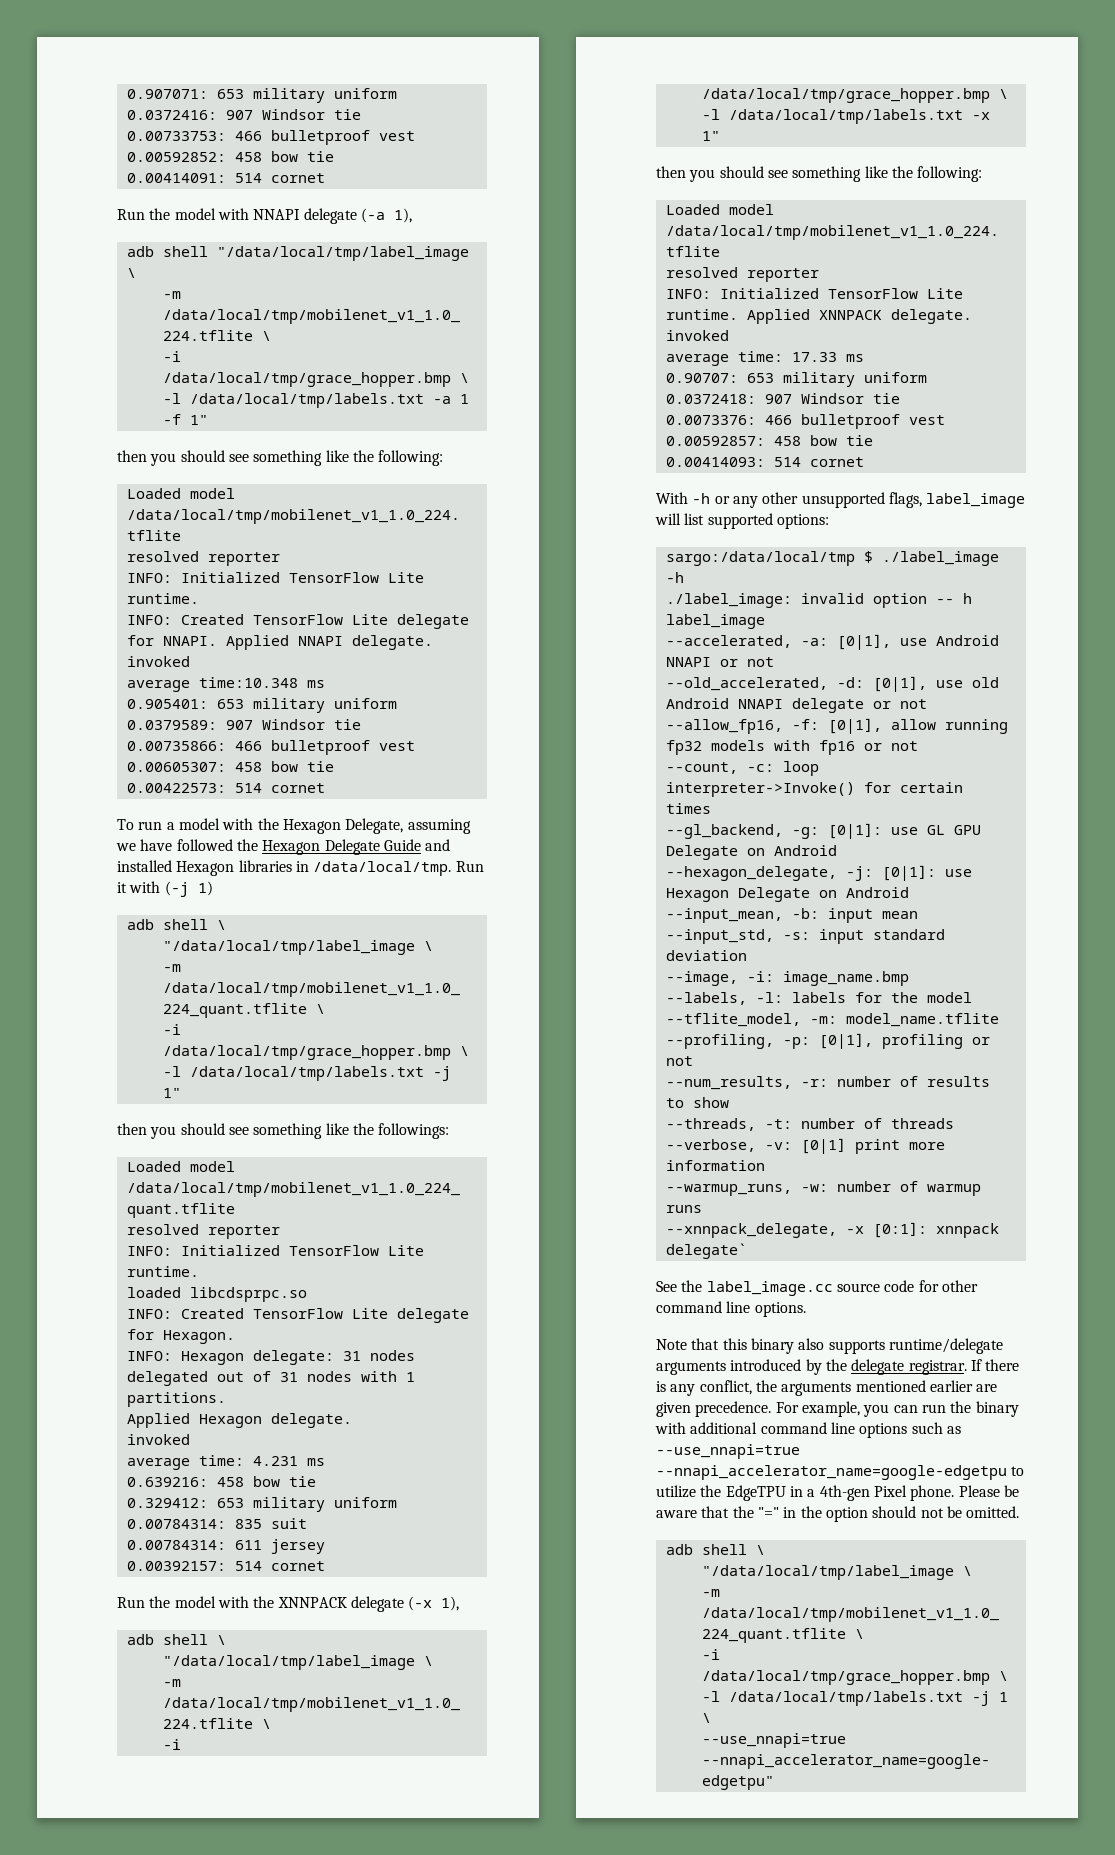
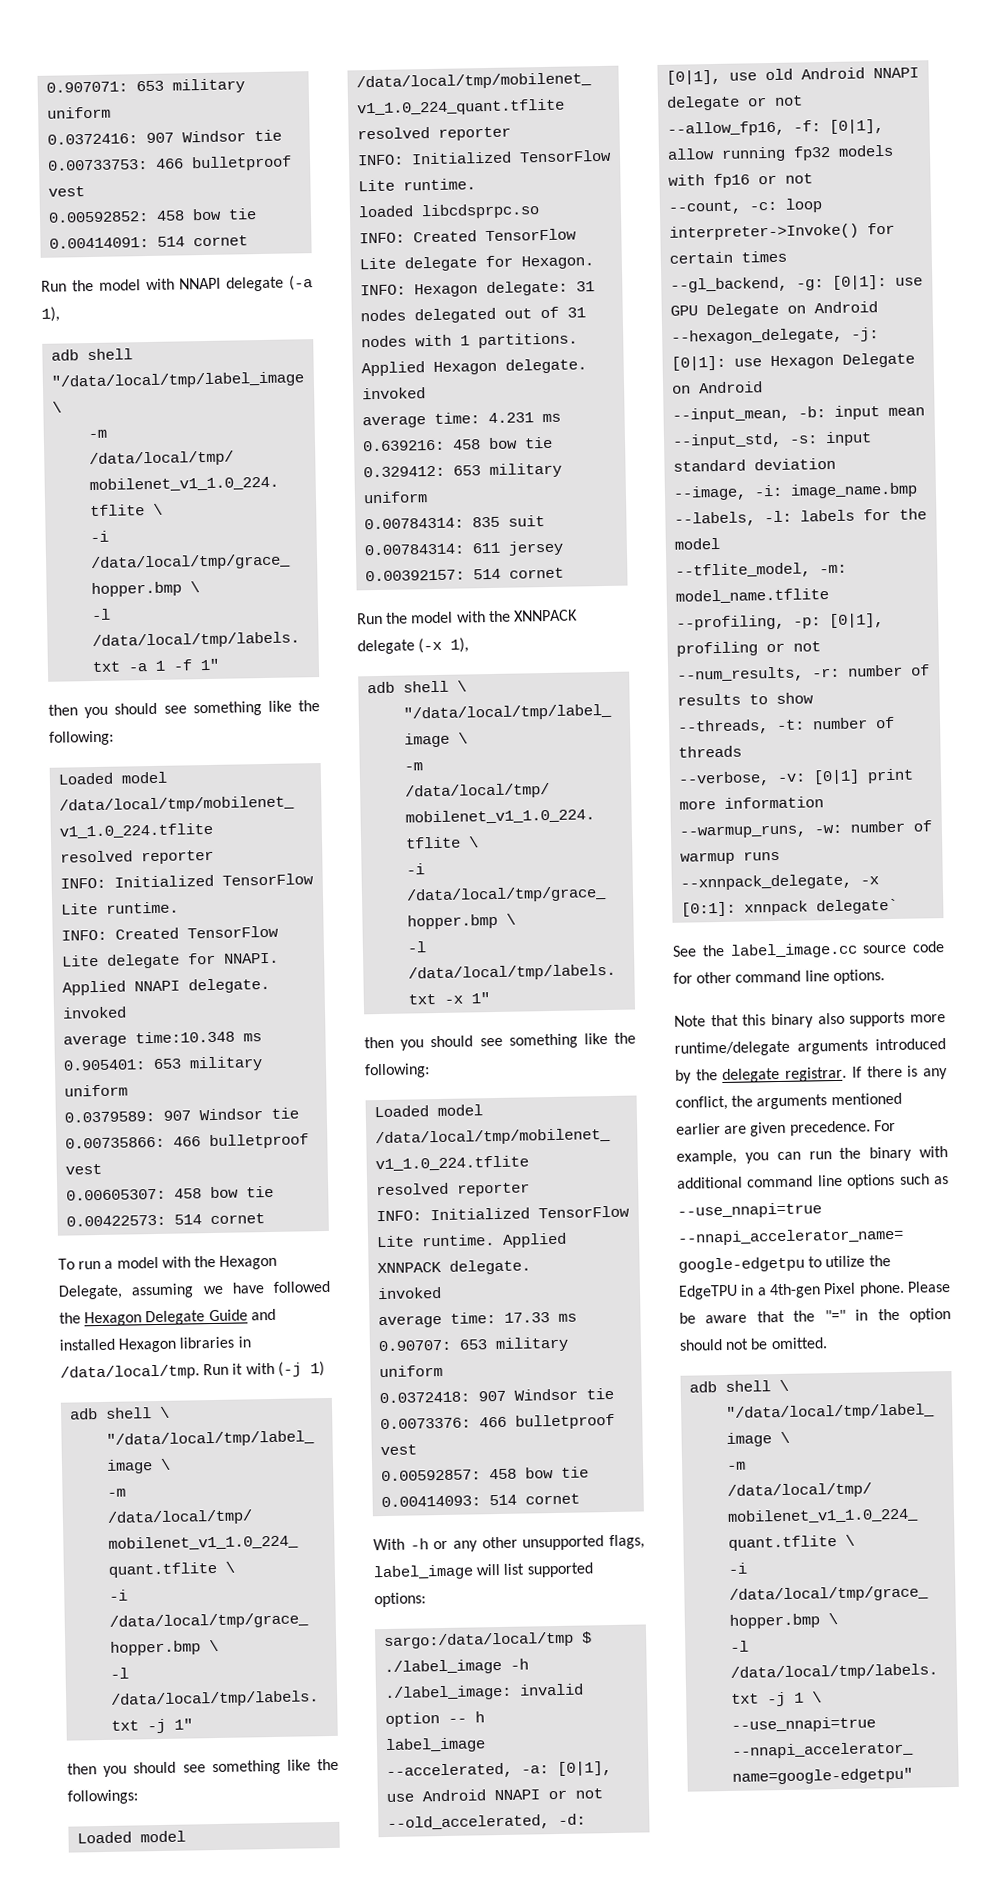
- --gl_backend, -g: [0|1]: use GL GPU Delegate on Android
+ --gl_backend, -g: [0|1]: use GPU Delegate on Android
- Note that this binary also supports runtime/delegate arguments introduced by the delegate registrar.
+ Note that this binary also supports more runtime/delegate arguments introduced by the delegate registrar.

